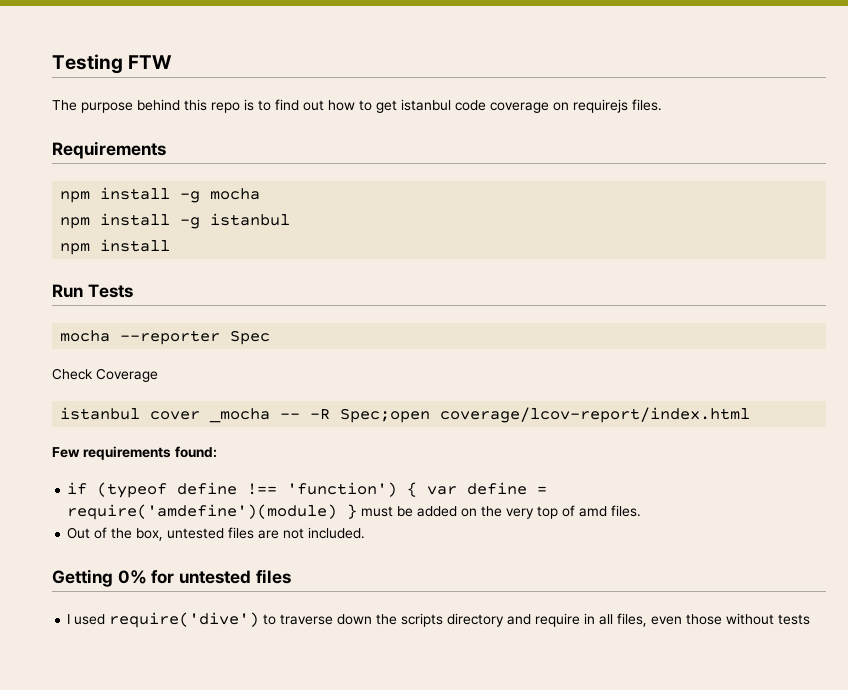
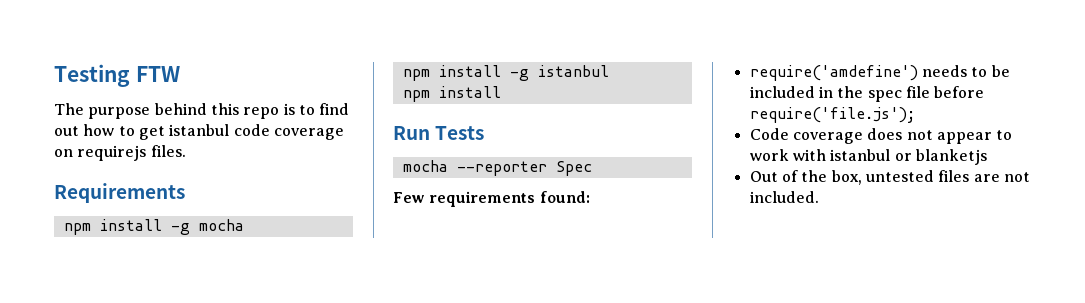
- Check Coverage
- istanbul cover _mocha -- -R Spec;open coverage/lcov-report/index.html
  Few requirements found:
- if (typeof define !== 'function') { var define = require('amdefine')(module) } must be added on the very top of amd files.
+ require('amdefine') needs to be included in the spec file before require('file.js');
+ Code coverage does not appear to work with istanbul or blanketjs
- Getting 0% for untested files
- I used require('dive') to traverse down the scripts directory and require in all files, even those without tests

